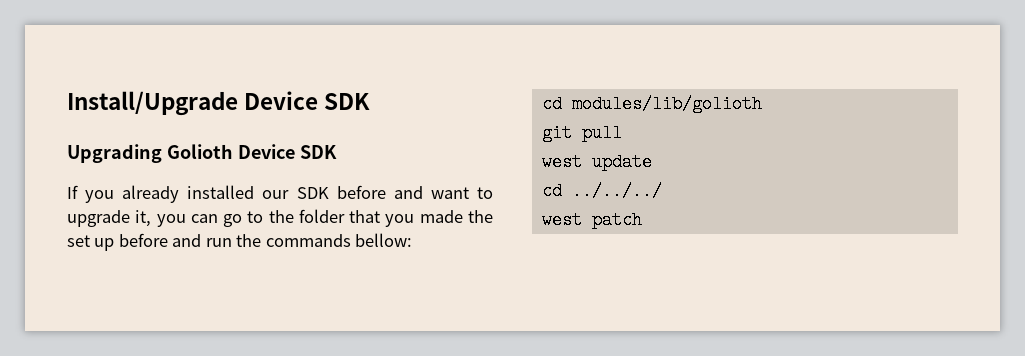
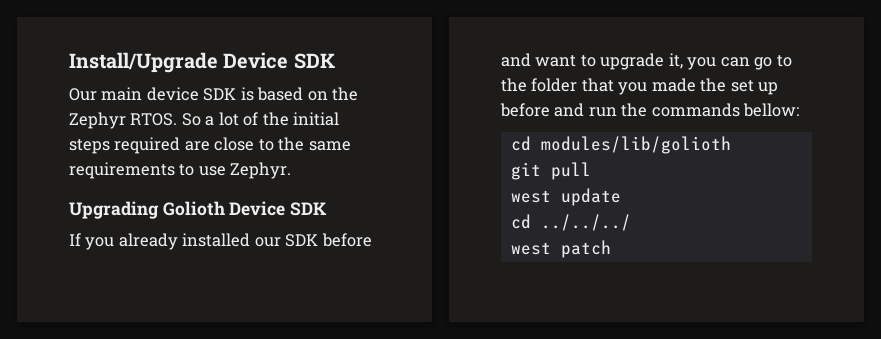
+ Our main device SDK is based on the Zephyr RTOS. So a lot of the initial steps required are close to the same requirements to use Zephyr.

